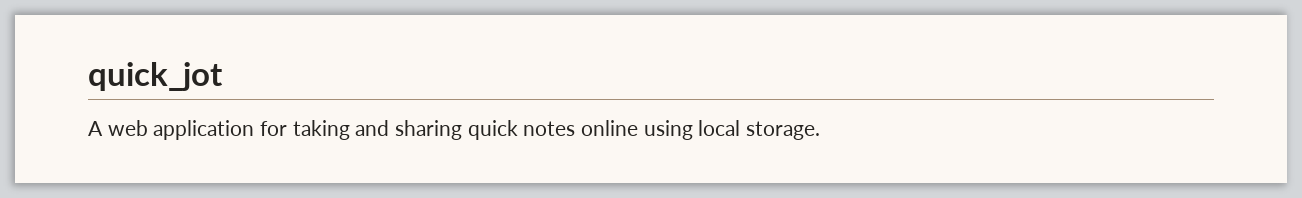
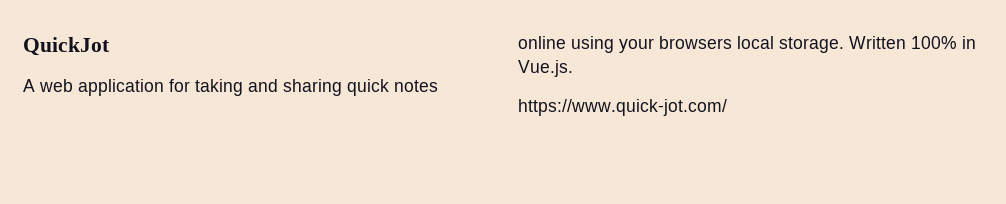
- quick_jot
+ QuickJot
- A web application for taking and sharing quick notes online using local storage.
+ A web application for taking and sharing quick notes online using your browsers local storage. Written 100% in Vue.js.
+ https://www.quick-jot.com/

